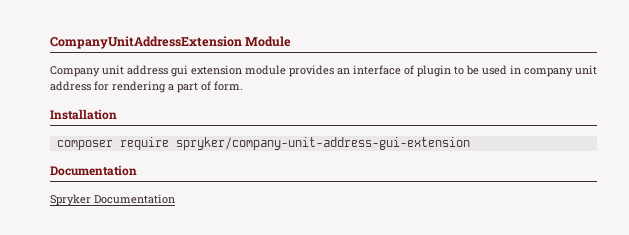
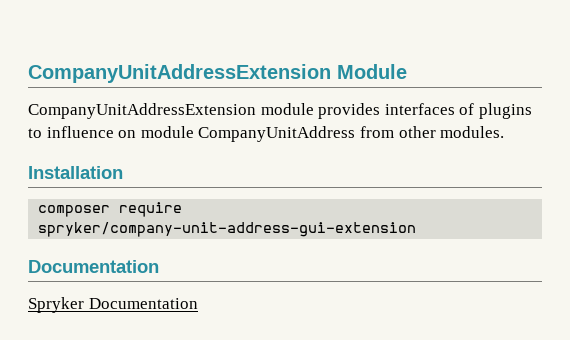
- Company unit address gui extension module provides an interface of plugin to be used in company unit address for rendering a part of form.
+ CompanyUnitAddressExtension module provides interfaces of plugins to influence on module CompanyUnitAddress from other modules.

